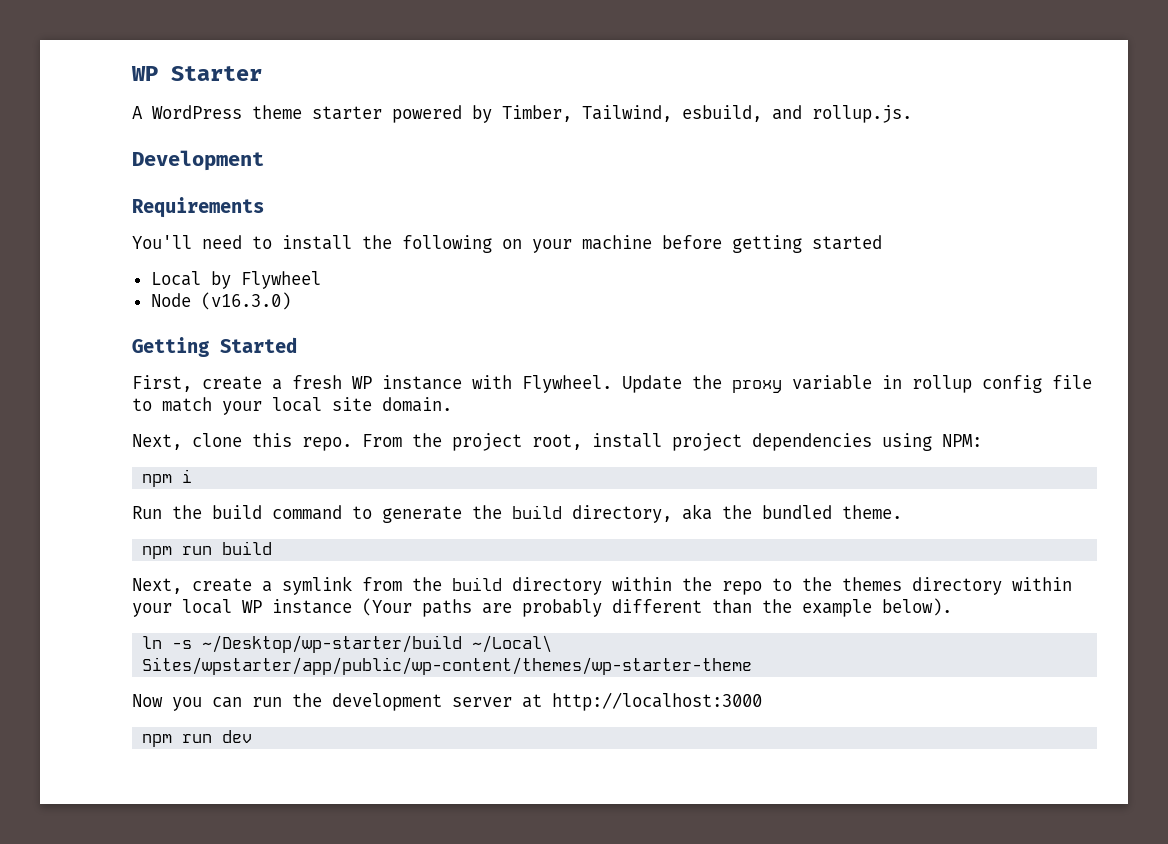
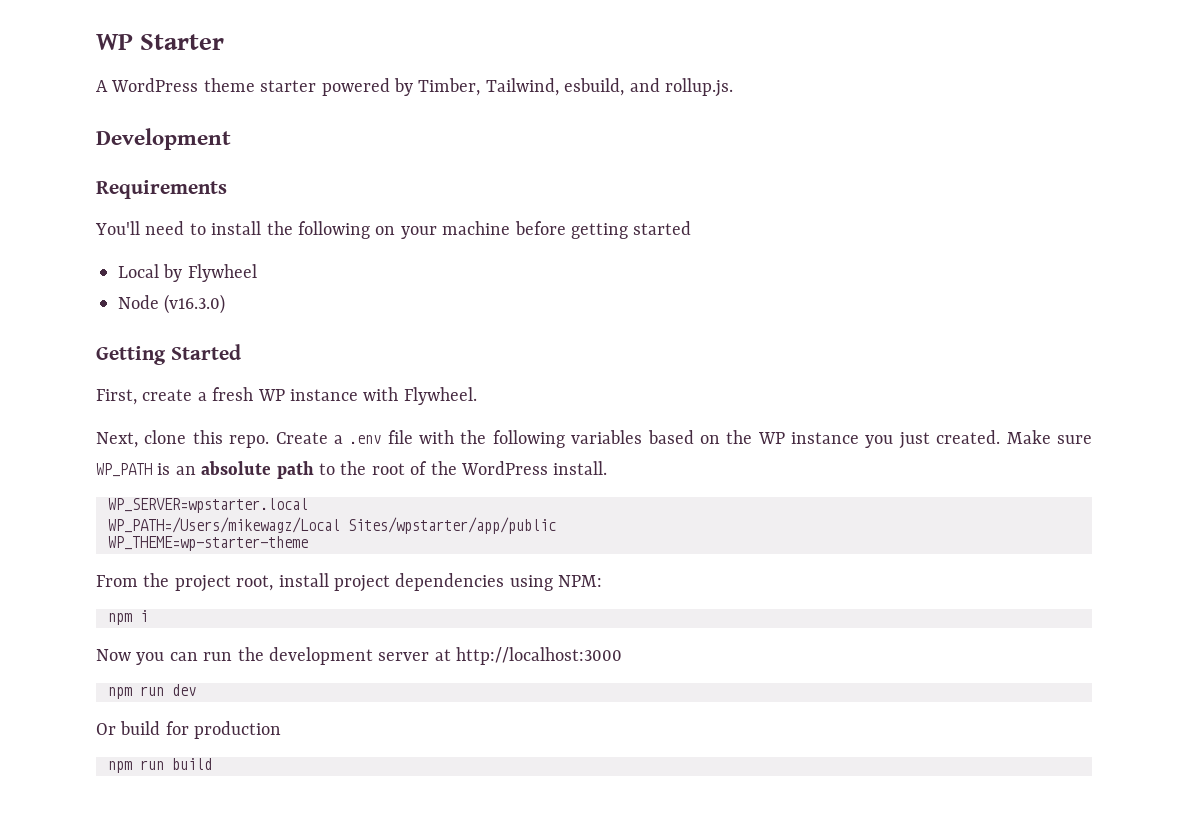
- First, create a fresh WP instance with Flywheel. Update the proxy variable in rollup config file to match your local site domain.
- Next, clone this repo. From the project root, install project dependencies using NPM:
+ First, create a fresh WP instance with Flywheel.
+ Next, clone this repo. Create a .env file with the following variables based on the WP instance you just created. Make sure WP_PATH is an absolute path to the root of the WordPress install.
+ WP_SERVER=wpstarter.local
+ WP_PATH=/Users/mikewagz/Local Sites/wpstarter/app/public
+ WP_THEME=wp-starter-theme
+ From the project root, install project dependencies using NPM:
- Run the build command to generate the build directory, aka the bundled theme.
- npm run build
- Next, create a symlink from the build directory within the repo to the themes directory within your local WP instance (Your paths are probably different than the example below).
- ln -s ~/Desktop/wp-starter/build ~/Local\ Sites/wpstarter/app/public/wp-content/themes/wp-starter-theme
+ Or build for production
+ npm run build

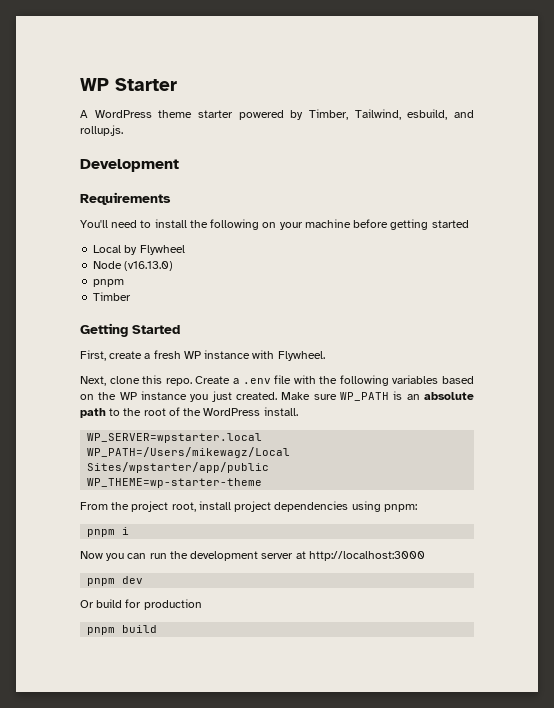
- Node (v16.3.0)
+ Node (v16.13.0)
+ pnpm
+ Timber
- From the project root, install project dependencies using NPM:
- npm i
+ From the project root, install project dependencies using pnpm:
+ pnpm i
- npm run dev
+ pnpm dev
- npm run build
+ pnpm build

